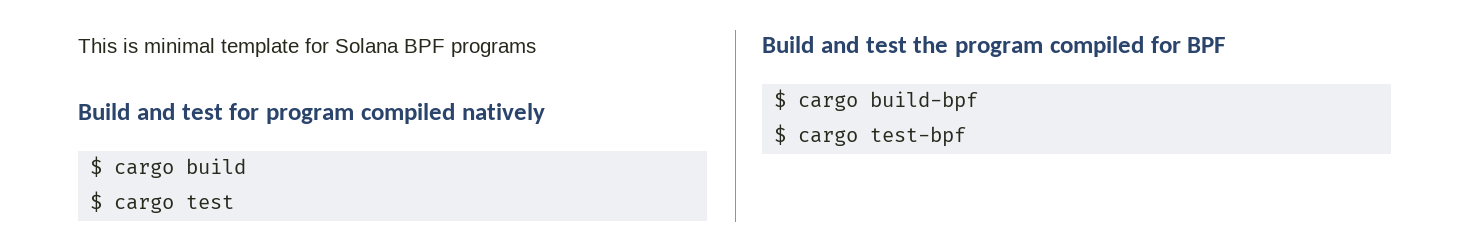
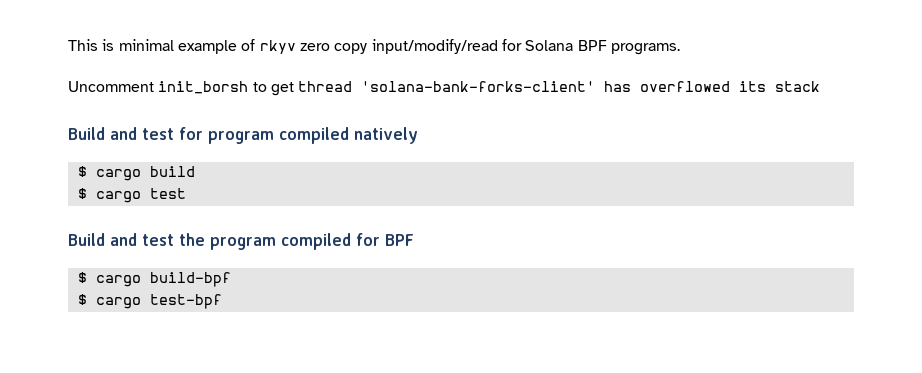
- This is minimal template for Solana BPF programs
+ This is minimal example of rkyv zero copy input/modify/read for Solana BPF programs.
+ Uncomment init_borsh to get thread 'solana-bank-forks-client' has overflowed its stack

